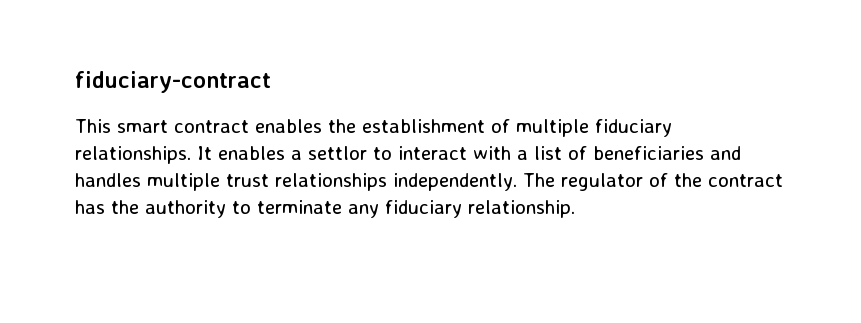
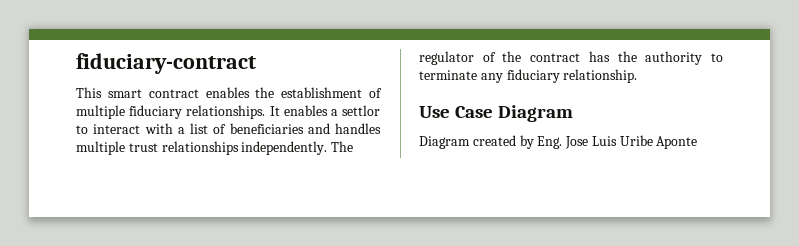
+ Use Case Diagram
+ Diagram created by Eng. Jose Luis Uribe Aponte

